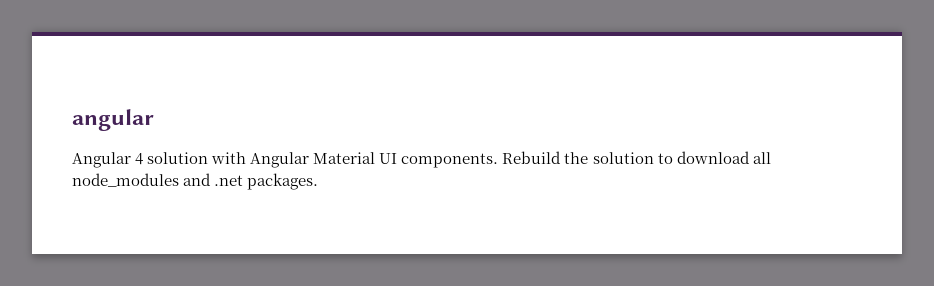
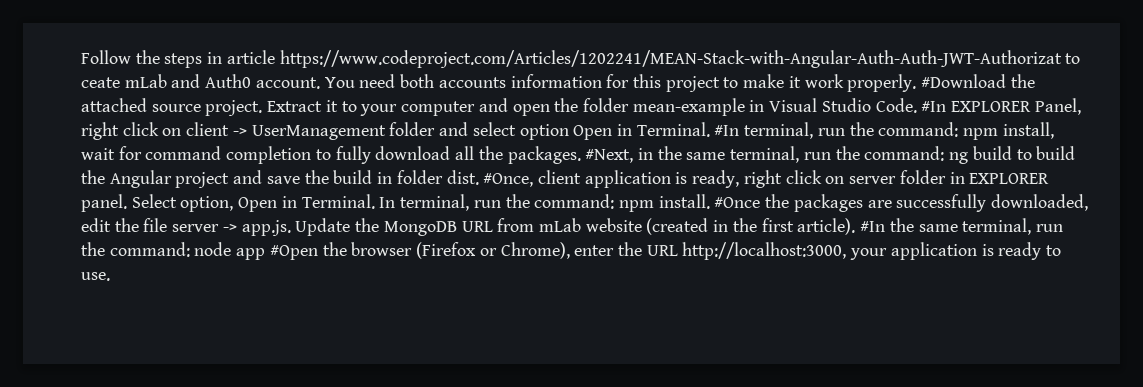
- angular
- Angular 4 solution with Angular Material UI components. Rebuild the solution to download all node_modules and .net packages.
+ Follow the steps in article https://www.codeproject.com/Articles/1202241/MEAN-Stack-with-Angular-Auth-Auth-JWT-Authorizat to ceate mLab and Auth0 account. You need both accounts information for this project to make it work properly. #Download the attached source project. Extract it to your computer and open the folder mean-example in Visual Studio Code. #In EXPLORER Panel, right click on client -> UserManagement folder and select option Open in Terminal. #In terminal, run the command: npm install, wait for command completion to fully download all the packages. #Next, in the same terminal, run the command: ng build to build the Angular project and save the build in folder dist. #Once, client application is ready, right click on server folder in EXPLORER panel. Select option, Open in Terminal. In terminal, run the command: npm install. #Once the packages are successfully downloaded, edit the file server -> app.js. Update the MongoDB URL from mLab website (created in the first article). #In the same terminal, run the command: node app #Open the browser (Firefox or Chrome), enter the URL http://localhost:3000, your application is ready to use.

